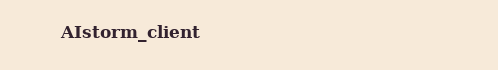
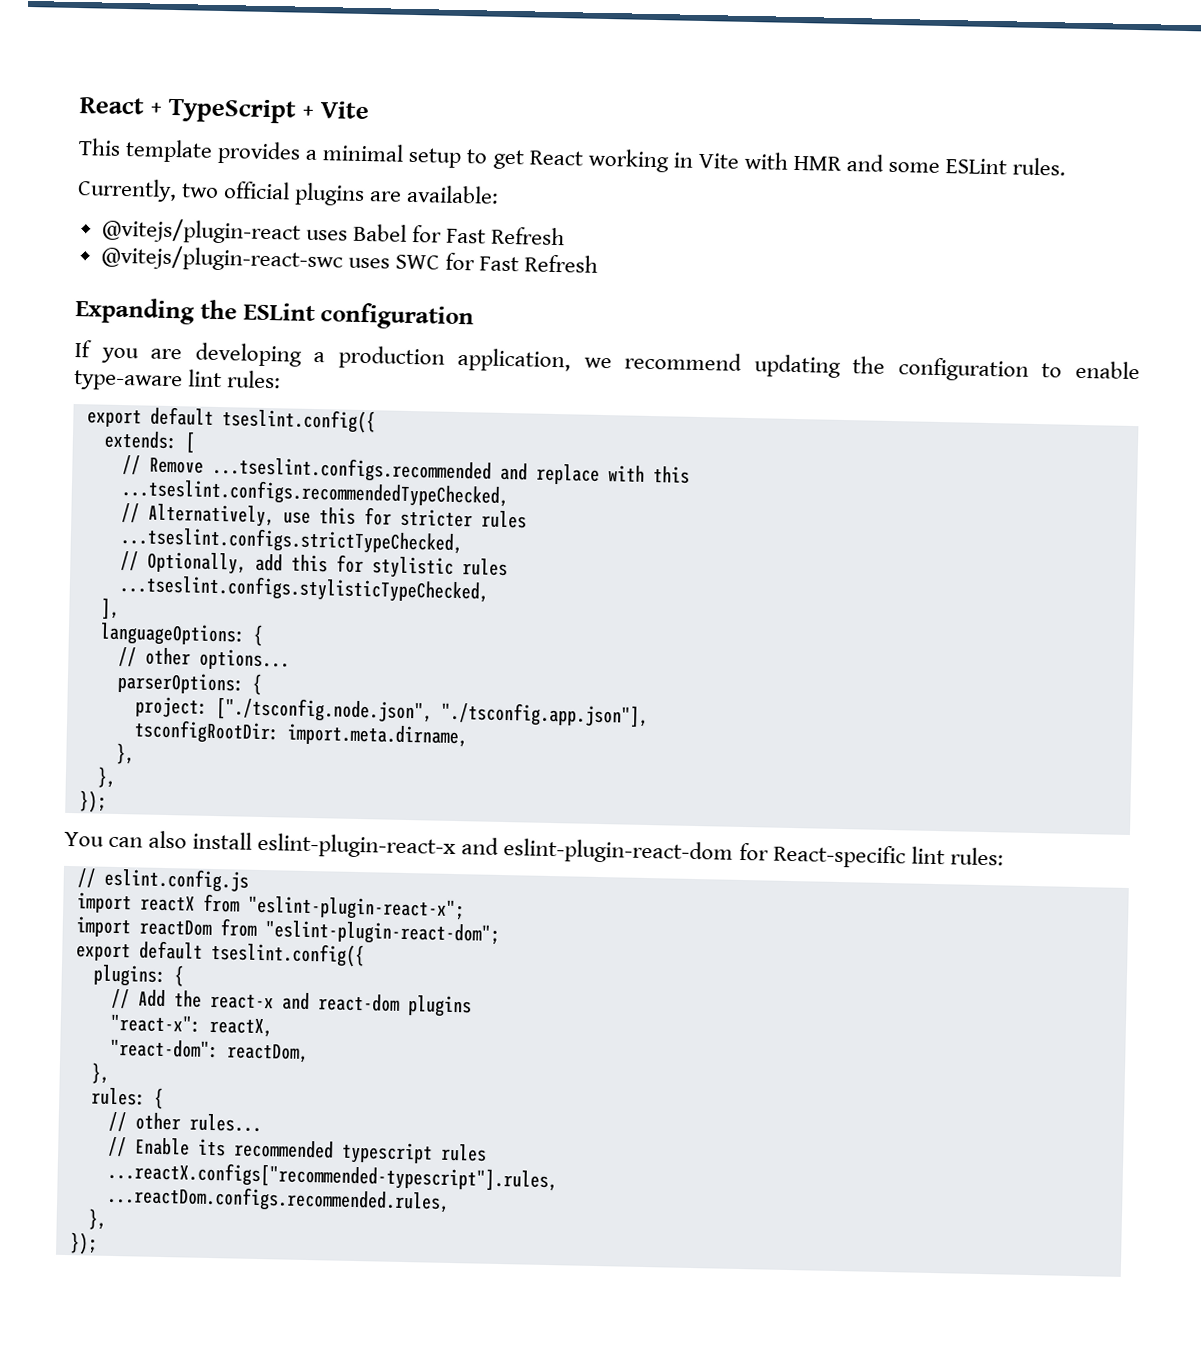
- AIstorm_client
+ React + TypeScript + Vite
+ This template provides a minimal setup to get React working in Vite with HMR and some ESLint rules.
+ Currently, two official plugins are available:
+ @vitejs/plugin-react uses Babel for Fast Refresh
+ @vitejs/plugin-react-swc uses SWC for Fast Refresh
+ Expanding the ESLint configuration
+ If you are developing a production application, we recommend updating the configuration to enable type-aware lint rules:
+ export default tseslint.config({
+ extends: [
+ // Remove ...tseslint.configs.recommended and replace with this
+ ...tseslint.configs.recommendedTypeChecked,
+ // Alternatively, use this for stricter rules
+ ...tseslint.configs.strictTypeChecked,
+ // Optionally, add this for stylistic rules
+ ...tseslint.configs.stylisticTypeChecked,
+ ],
+ languageOptions: {
+ // other options...
+ parserOptions: {
+ project: ["./tsconfig.node.json", "./tsconfig.app.json"],
+ tsconfigRootDir: import.meta.dirname,
+ },
+ },
+ });
+ You can also install eslint-plugin-react-x and eslint-plugin-react-dom for React-specific lint rules:
+ // eslint.config.js
+ import reactX from "eslint-plugin-react-x";
+ import reactDom from "eslint-plugin-react-dom";
+ export default tseslint.config({
+ plugins: {
+ // Add the react-x and react-dom plugins
+ "react-x": reactX,
+ "react-dom": reactDom,
+ },
+ rules: {
+ // other rules...
+ // Enable its recommended typescript rules
+ ...reactX.configs["recommended-typescript"].rules,
+ ...reactDom.configs.recommended.rules,
+ },
+ });

